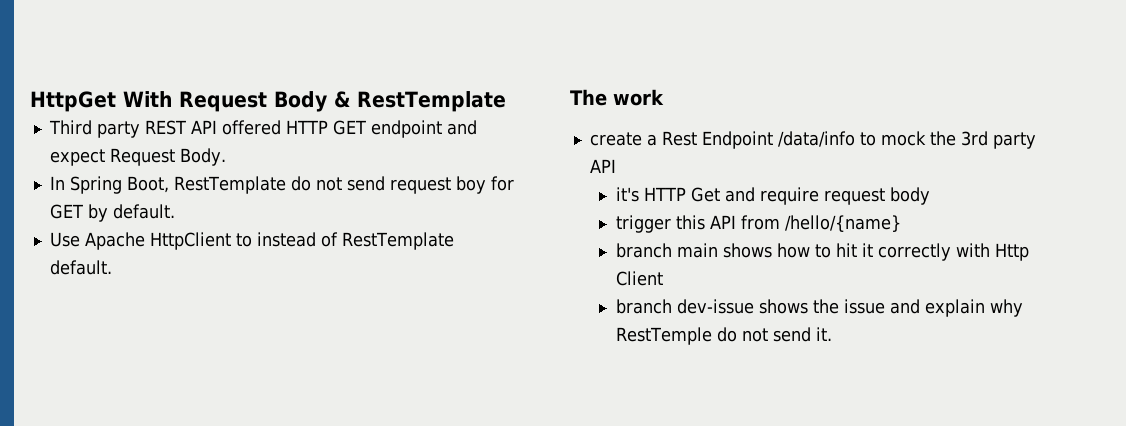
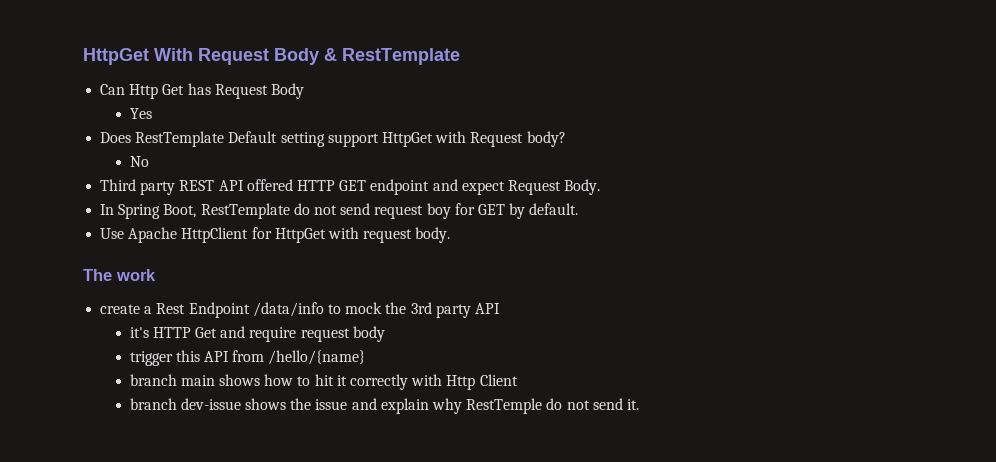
+ Can Http Get has Request Body
+ Yes
+ Does RestTemplate Default setting support HttpGet with Request body?
+ No
- Use Apache HttpClient to instead of RestTemplate default.
+ Use Apache HttpClient for HttpGet with request body.

